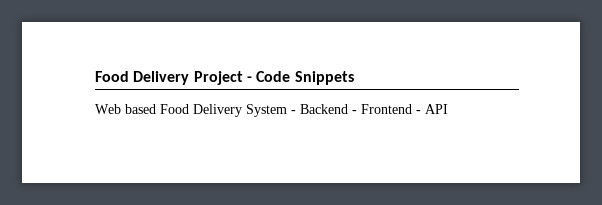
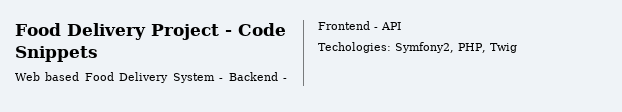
+ Techologies: Symfony2, PHP, Twig

